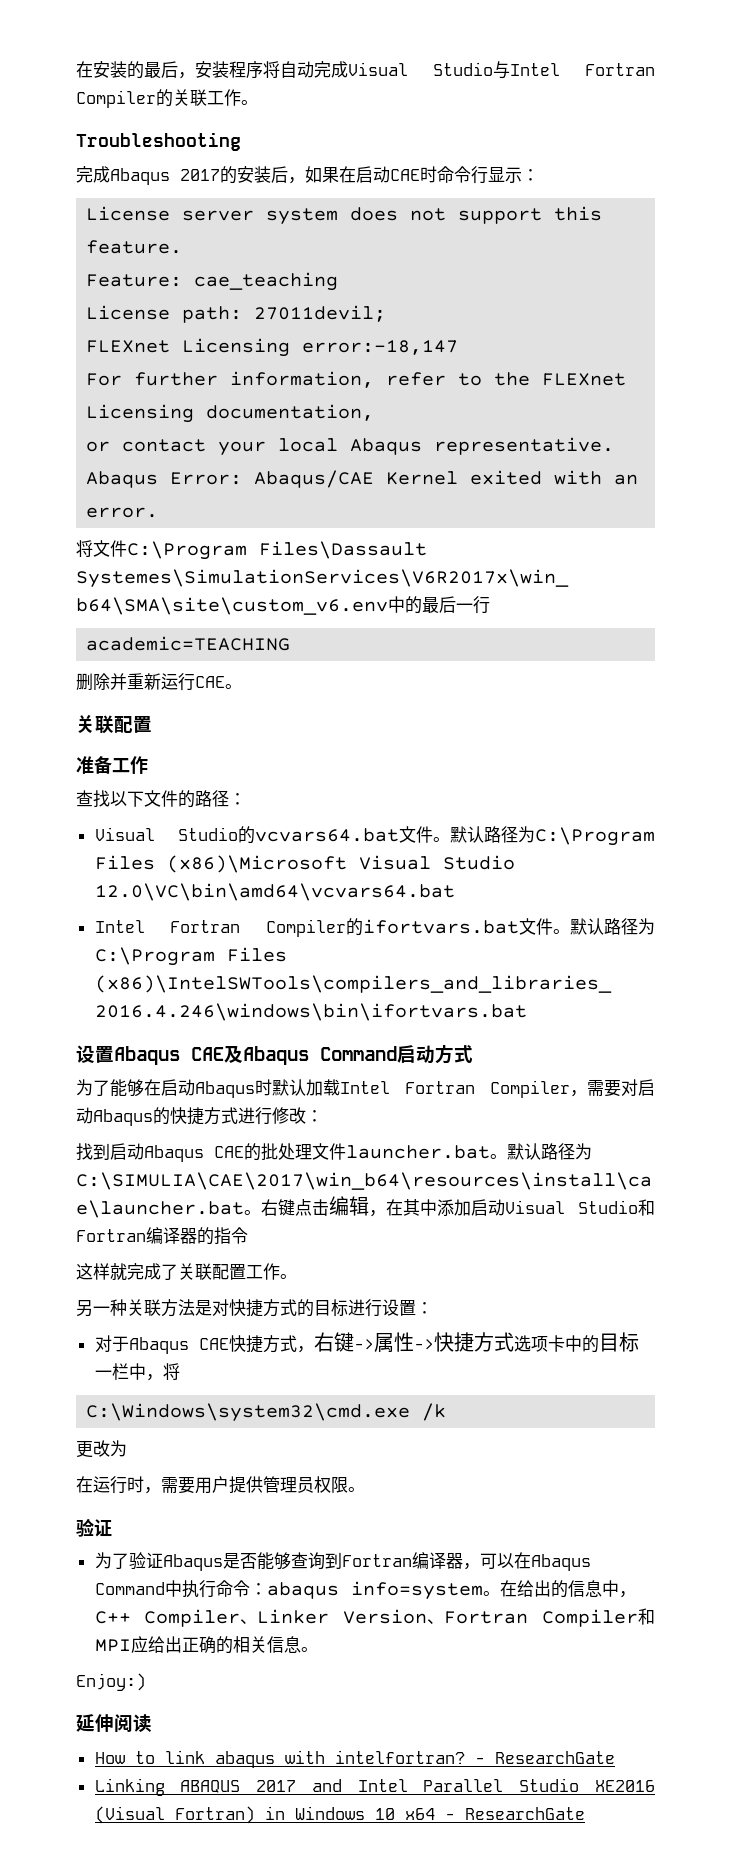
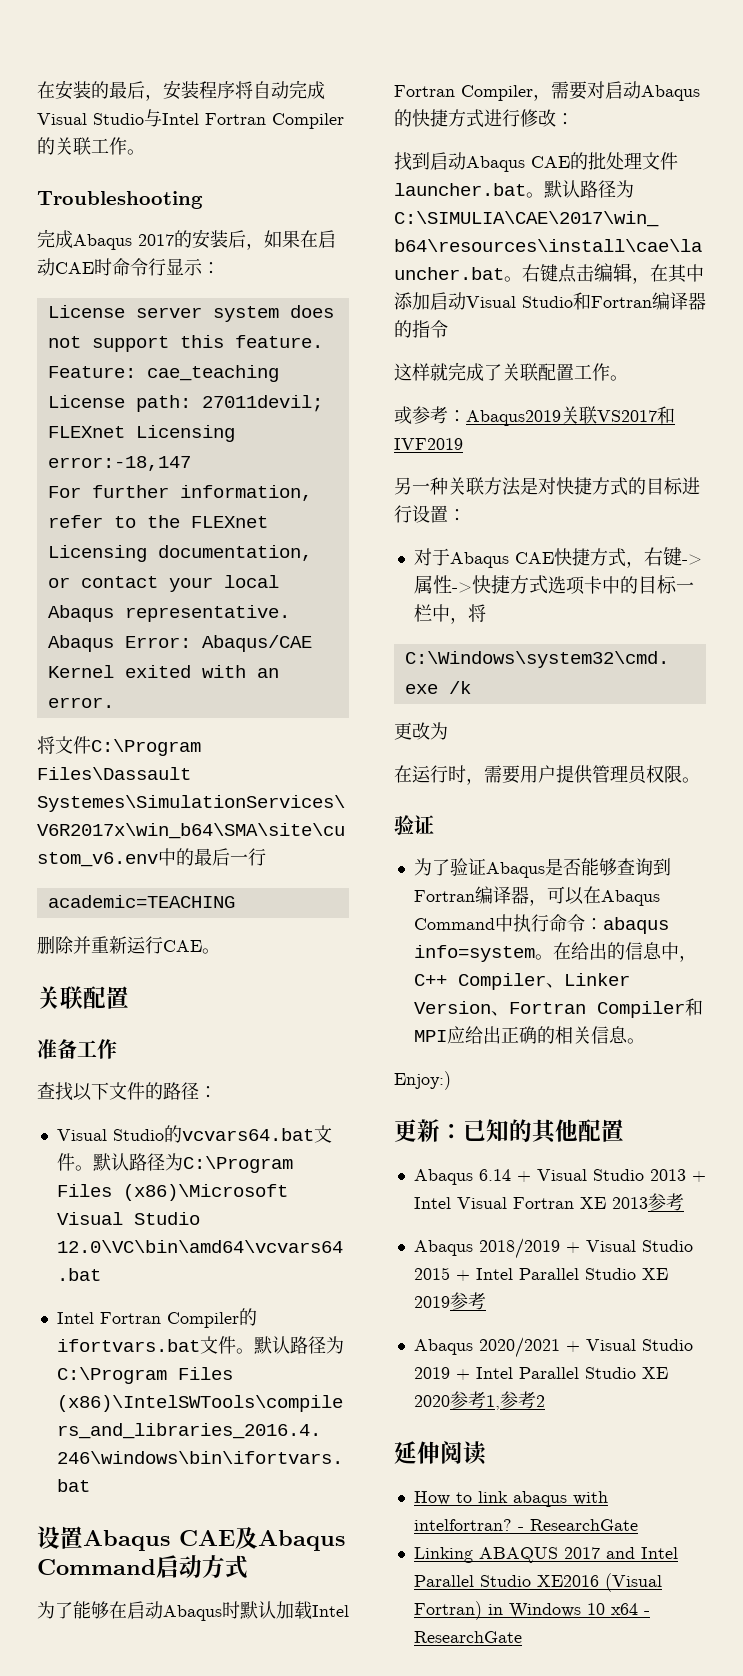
+ 或参考：Abaqus2019关联VS2017和IVF2019
+ 更新：已知的其他配置
+ Abaqus 6.14 + Visual Studio 2013 + Intel Visual Fortran XE 2013参考
+ Abaqus 2018/2019 + Visual Studio 2015 + Intel Parallel Studio XE 2019参考
+ Abaqus 2020/2021 + Visual Studio 2019 + Intel Parallel Studio XE 2020参考1,参考2

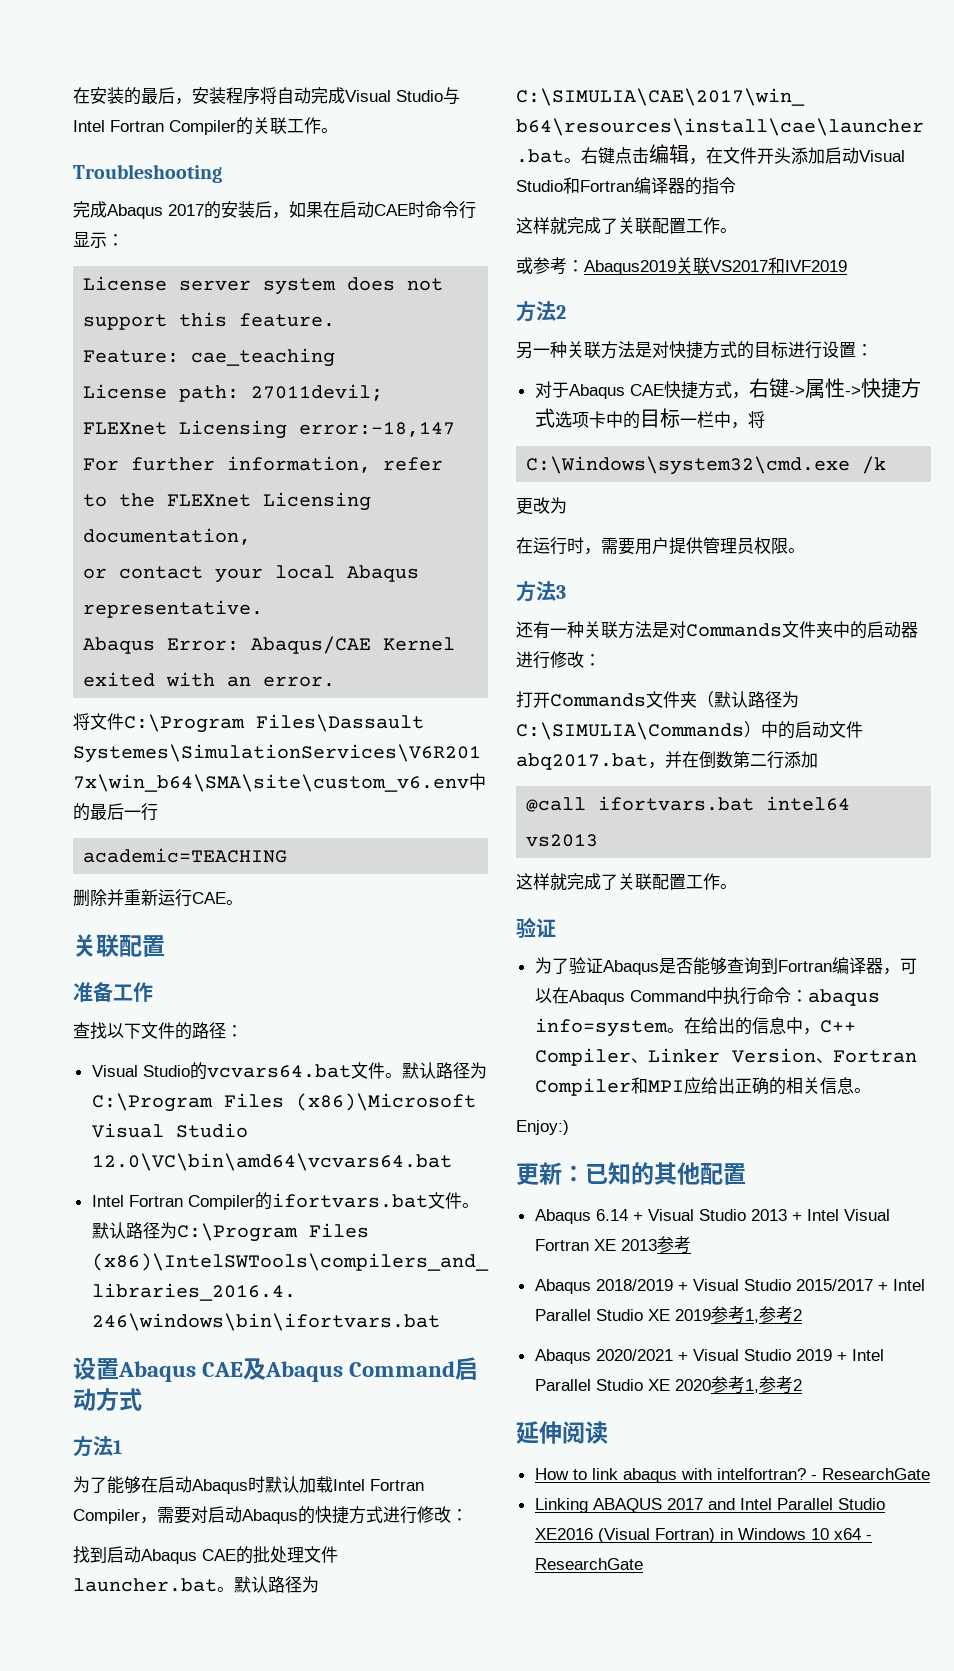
+ 方法1
- 右键点击编辑，在其中添加启动Visual Studio和Fortran编译器的指令
+ 右键点击编辑，在文件开头添加启动Visual Studio和Fortran编译器的指令
+ 方法2
+ 方法3
+ 还有一种关联方法是对Commands文件夹中的启动器进行修改：
+ 打开Commands文件夹（默认路径为C:\SIMULIA\Commands）中的启动文件abq2017.bat，并在倒数第二行添加
+ @call ifortvars.bat intel64 vs2013
+ 这样就完成了关联配置工作。
- Abaqus 2018/2019 + Visual Studio 2015 + Intel Parallel Studio XE 2019参考
+ Abaqus 2018/2019 + Visual Studio 2015/2017 + Intel Parallel Studio XE 2019参考1,参考2

